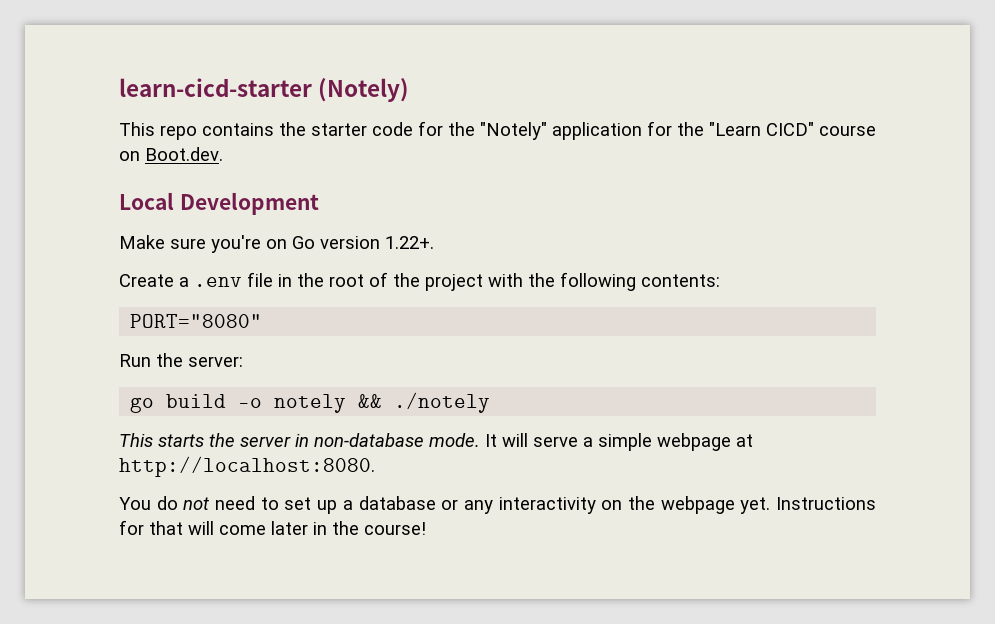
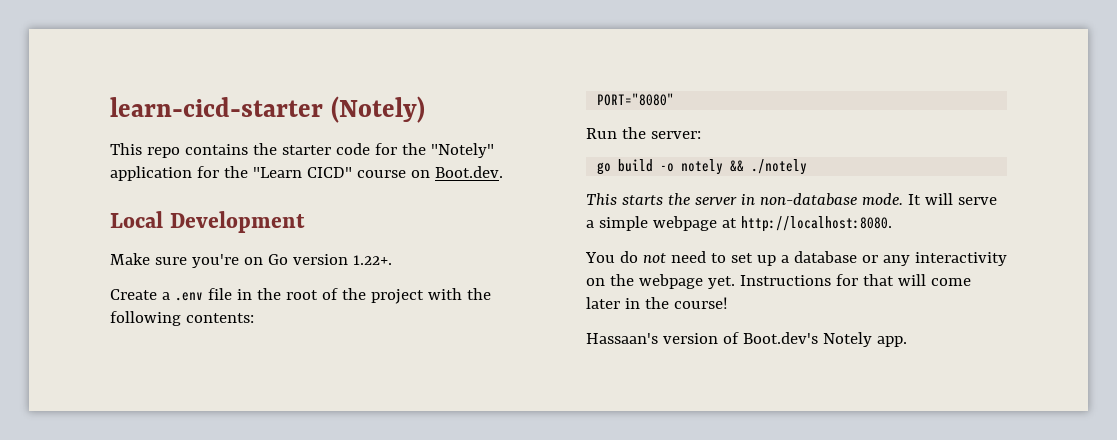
+ Hassaan's version of Boot.dev's Notely app.

